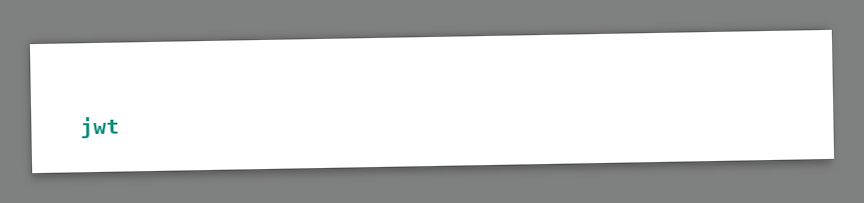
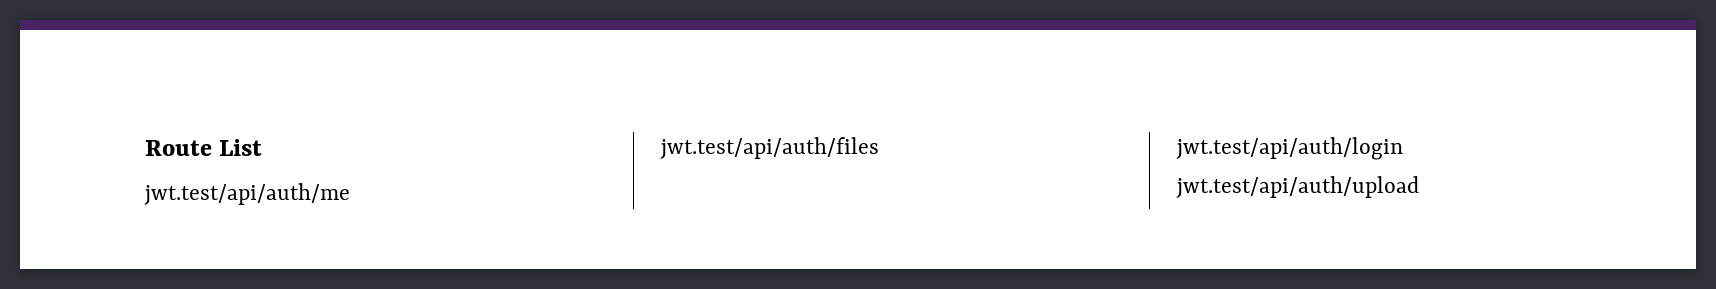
- jwt
+ Route List
+ jwt.test/api/auth/me
+ jwt.test/api/auth/files
+ jwt.test/api/auth/login
+ jwt.test/api/auth/upload

